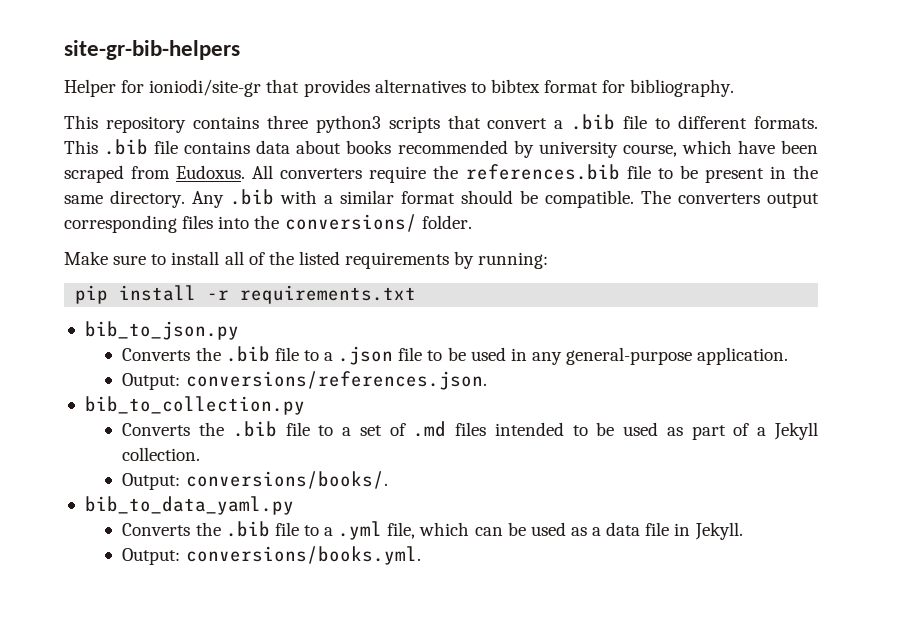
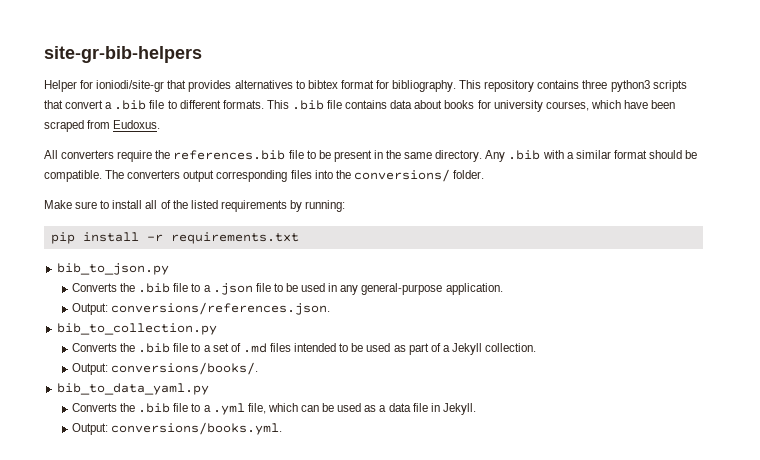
- Helper for ioniodi/site-gr that provides alternatives to bibtex format for bibliography.
- This repository contains three python3 scripts that convert a .bib file to different formats.
+ Helper for ioniodi/site-gr that provides alternatives to bibtex format for bibliography. This repository contains three python3 scripts that convert a .bib file to different formats.
- This .bib file contains data about books recommended by university course, which have been scraped from Eudoxus. All converters require the references.bib file to be present in the same directory.
+ This .bib file contains data about books for university courses, which have been scraped from Eudoxus.
+ All converters require the references.bib file to be present in the same directory.

